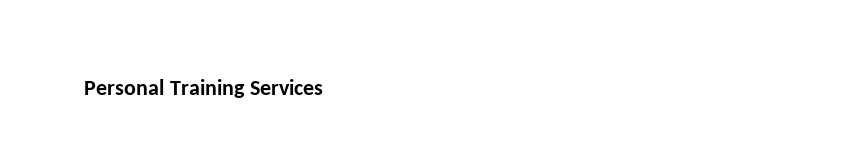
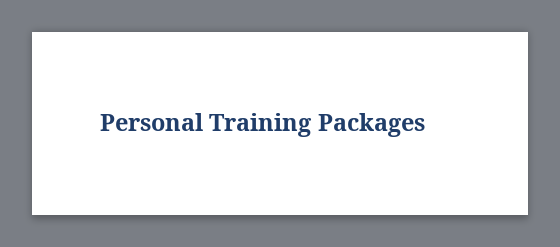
- Personal Training Services
+ Personal Training Packages

